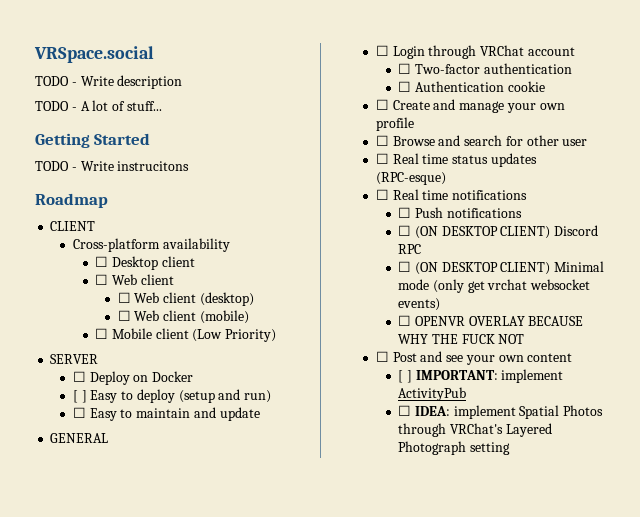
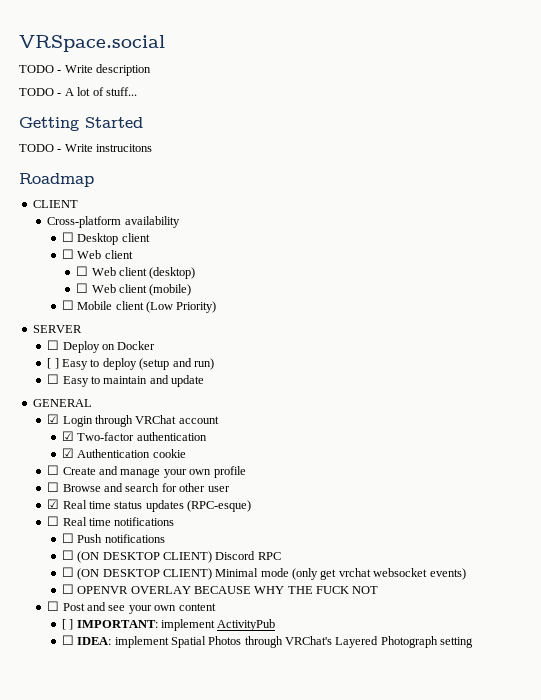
- ☐ Login through VRChat account
+ ☑ Login through VRChat account
- ☐ Two-factor authentication
+ ☑ Two-factor authentication
- ☐ Authentication cookie
+ ☑ Authentication cookie
- ☐ Real time status updates (RPC-esque)
+ ☑ Real time status updates (RPC-esque)

